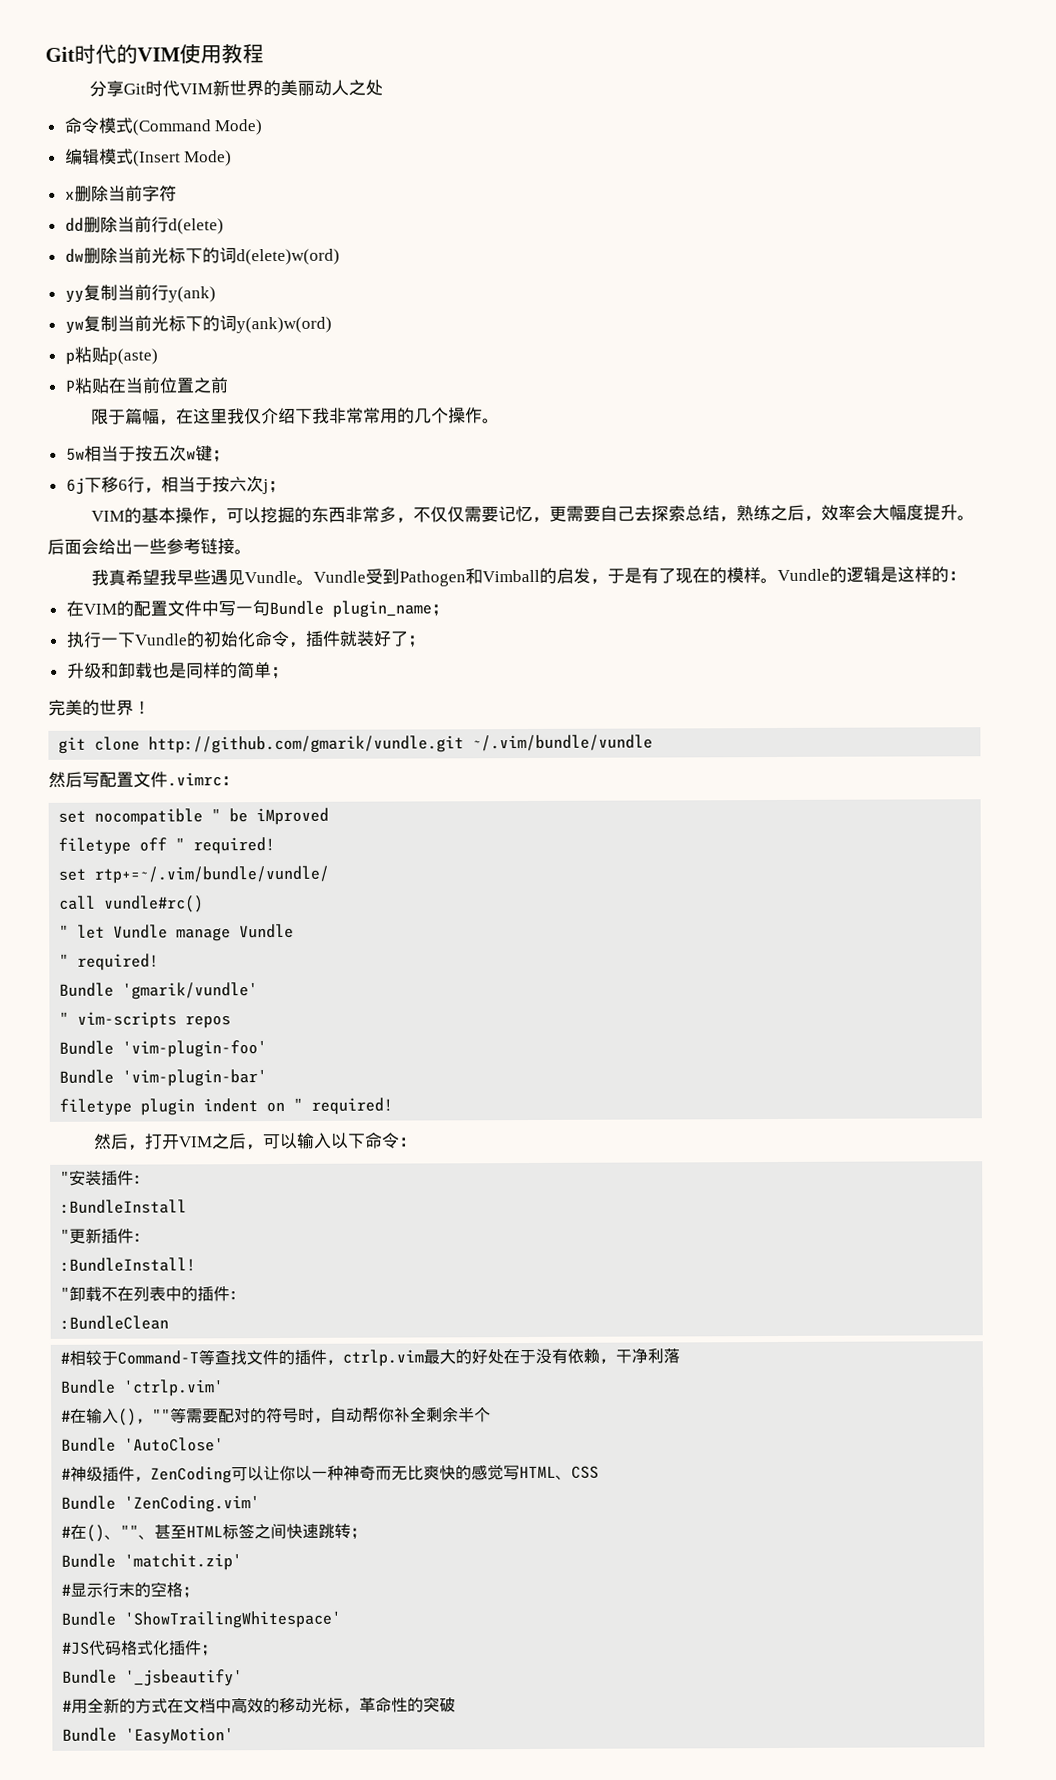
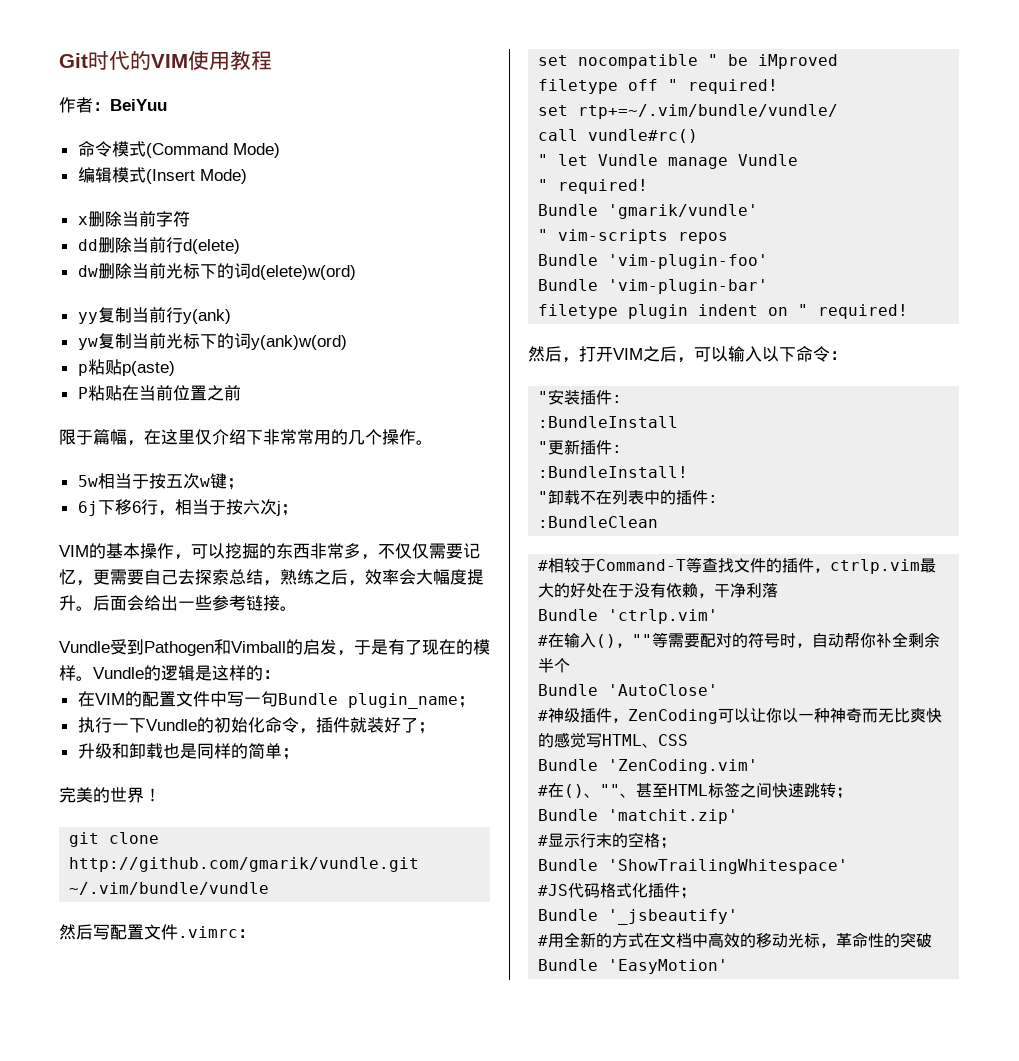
- 分享Git时代VIM新世界的美丽动人之处
+ 作者：BeiYuu
- 限于篇幅，在这里我仅介绍下我非常常用的几个操作。
+ 限于篇幅，在这里仅介绍下非常常用的几个操作。
- 我真希望我早些遇见Vundle。

